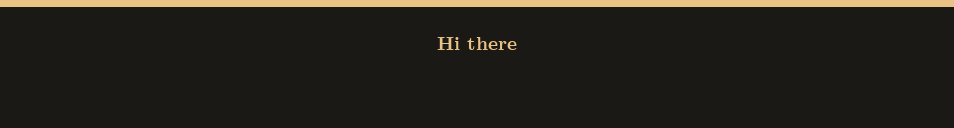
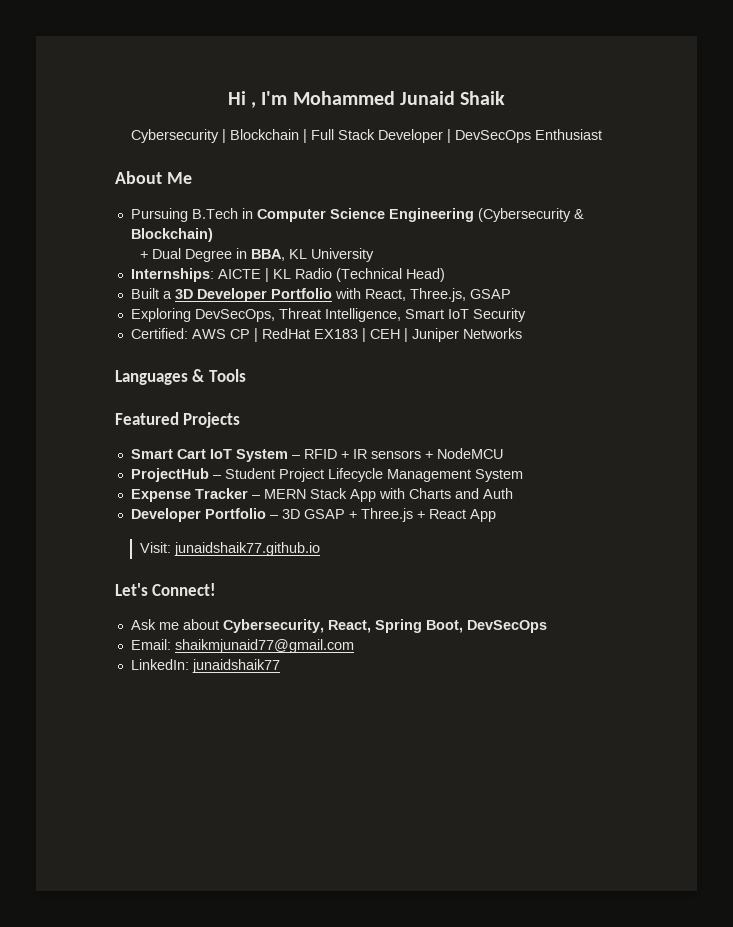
- Hi there
+ Hi , I'm Mohammed Junaid Shaik
+ Cybersecurity | Blockchain | Full Stack Developer | DevSecOps Enthusiast
+ About Me
+ Pursuing B.Tech in Computer Science Engineering (Cybersecurity & Blockchain)
+ + Dual Degree in BBA, KL University
+ Internships: AICTE | KL Radio (Technical Head)
+ Built a 3D Developer Portfolio with React, Three.js, GSAP
+ Exploring DevSecOps, Threat Intelligence, Smart IoT Security
+ Certified: AWS CP | RedHat EX183 | CEH | Juniper Networks
+ Languages & Tools
+ Featured Projects
+ Smart Cart IoT System – RFID + IR sensors + NodeMCU
+ ProjectHub – Student Project Lifecycle Management System
+ Expense Tracker – MERN Stack App with Charts and Auth
+ Developer Portfolio – 3D GSAP + Three.js + React App
+ Visit: junaidshaik77.github.io
+ Let's Connect!
+ Ask me about Cybersecurity, React, Spring Boot, DevSecOps
+ Email: shaikmjunaid77@gmail.com
+ LinkedIn: junaidshaik77

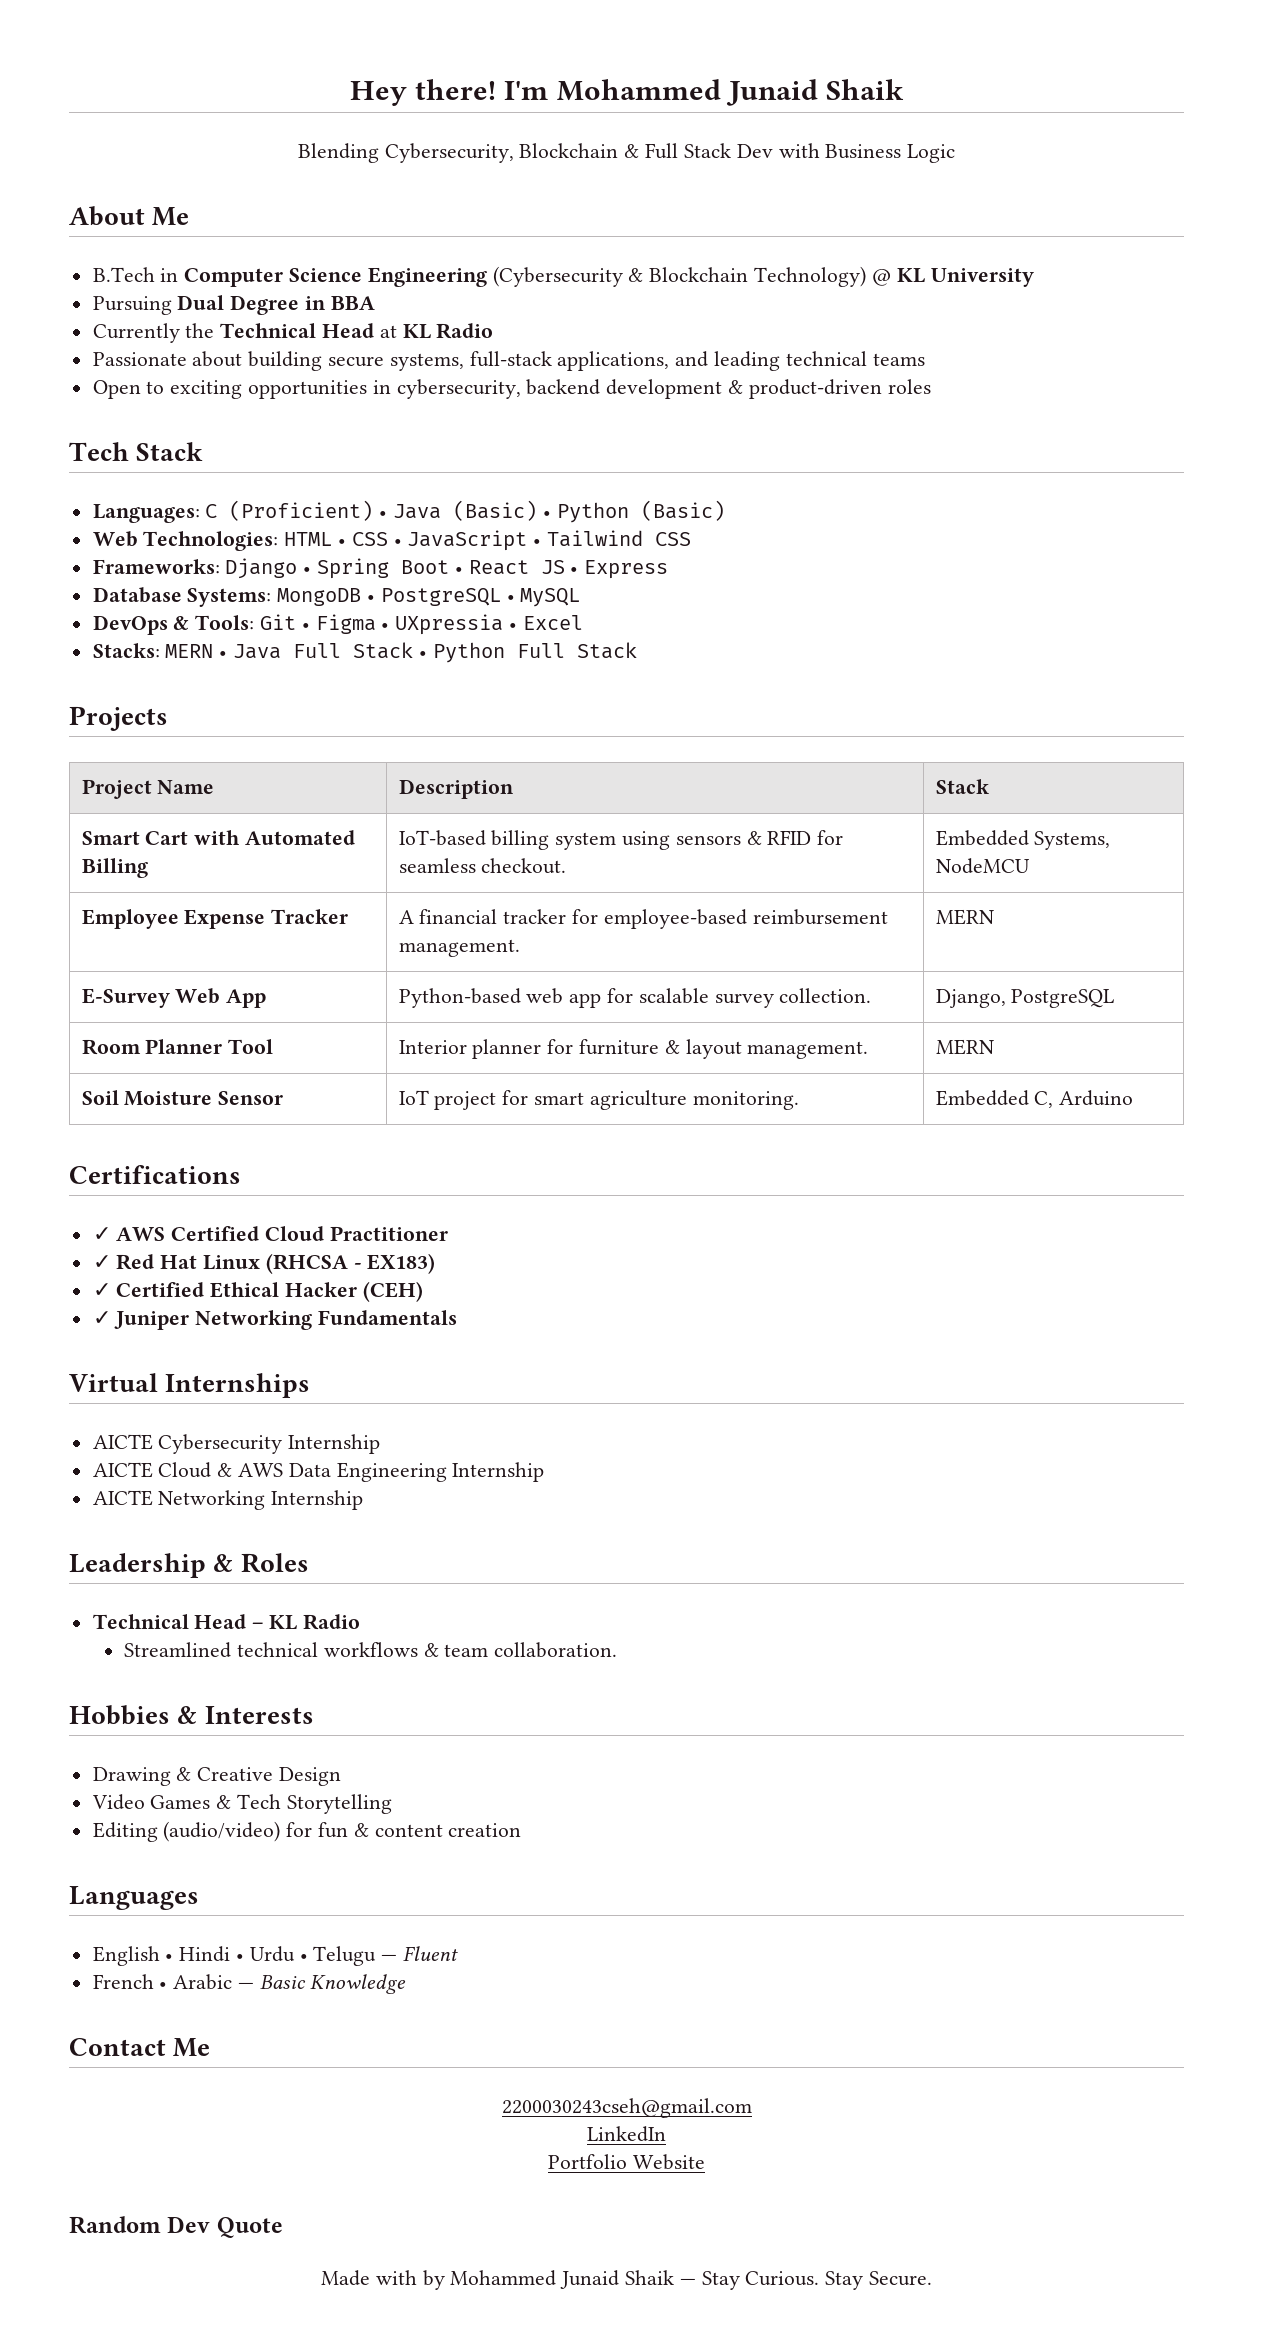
- Hi , I'm Mohammed Junaid Shaik
+ Hey there! I'm Mohammed Junaid Shaik
- Cybersecurity | Blockchain | Full Stack Developer | DevSecOps Enthusiast
+ Blending Cybersecurity, Blockchain & Full Stack Dev with Business Logic
- Pursuing B.Tech in Computer Science Engineering (Cybersecurity & Blockchain)
- + Dual Degree in BBA, KL University
- Internships: AICTE | KL Radio (Technical Head)
- Built a 3D Developer Portfolio with React, Three.js, GSAP
- Exploring DevSecOps, Threat Intelligence, Smart IoT Security
- Certified: AWS CP | RedHat EX183 | CEH | Juniper Networks
- Languages & Tools
- Featured Projects
- Smart Cart IoT System – RFID + IR sensors + NodeMCU
- ProjectHub – Student Project Lifecycle Management System
- Expense Tracker – MERN Stack App with Charts and Auth
- Developer Portfolio – 3D GSAP + Three.js + React App
- Visit: junaidshaik77.github.io
- Let's Connect!
- Ask me about Cybersecurity, React, Spring Boot, DevSecOps
- Email: shaikmjunaid77@gmail.com
- LinkedIn: junaidshaik77
+ B.Tech in Computer Science Engineering (Cybersecurity & Blockchain Technology) @ KL University
+ Pursuing Dual Degree in BBA
+ Currently the Technical Head at KL Radio
+ Passionate about building secure systems, full-stack applications, and leading technical teams
+ Open to exciting opportunities in cybersecurity, backend development & product-driven roles
+ Tech Stack
+ Languages: C (Proficient) • Java (Basic) • Python (Basic)
+ Web Technologies: HTML • CSS • JavaScript • Tailwind CSS
+ Frameworks: Django • Spring Boot • React JS • Express
+ Database Systems: MongoDB • PostgreSQL • MySQL
+ DevOps & Tools: Git • Figma • UXpressia • Excel
+ Stacks: MERN • Java Full Stack • Python Full Stack
+ Projects
+ Project Name | Description | Stack
+ Smart Cart with Automated Billing | IoT-based billing system using sensors & RFID for seamless checkout. | Embedded Systems, NodeMCU
+ Employee Expense Tracker | A financial tracker for employee-based reimbursement management. | MERN
+ E-Survey Web App | Python-based web app for scalable survey collection. | Django, PostgreSQL
+ Room Planner Tool | Interior planner for furniture & layout management. | MERN
+ Soil Moisture Sensor | IoT project for smart agriculture monitoring. | Embedded C, Arduino
+ Certifications
+ ✓ AWS Certified Cloud Practitioner
+ ✓ Red Hat Linux (RHCSA - EX183)
+ ✓ Certified Ethical Hacker (CEH)
+ ✓ Juniper Networking Fundamentals
+ Virtual Internships
+ AICTE Cybersecurity Internship
+ AICTE Cloud & AWS Data Engineering Internship
+ AICTE Networking Internship
+ Leadership & Roles
+ Technical Head – KL Radio
+ Streamlined technical workflows & team collaboration.
+ Hobbies & Interests
+ Drawing & Creative Design
+ Video Games & Tech Storytelling
+ Editing (audio/video) for fun & content creation
+ Languages
+ English • Hindi • Urdu • Telugu — Fluent
+ French • Arabic — Basic Knowledge
+ Contact Me
+ 2200030243cseh@gmail.com
+ LinkedIn
+ Portfolio Website
+ Random Dev Quote
+ Made with by Mohammed Junaid Shaik — Stay Curious. Stay Secure.

